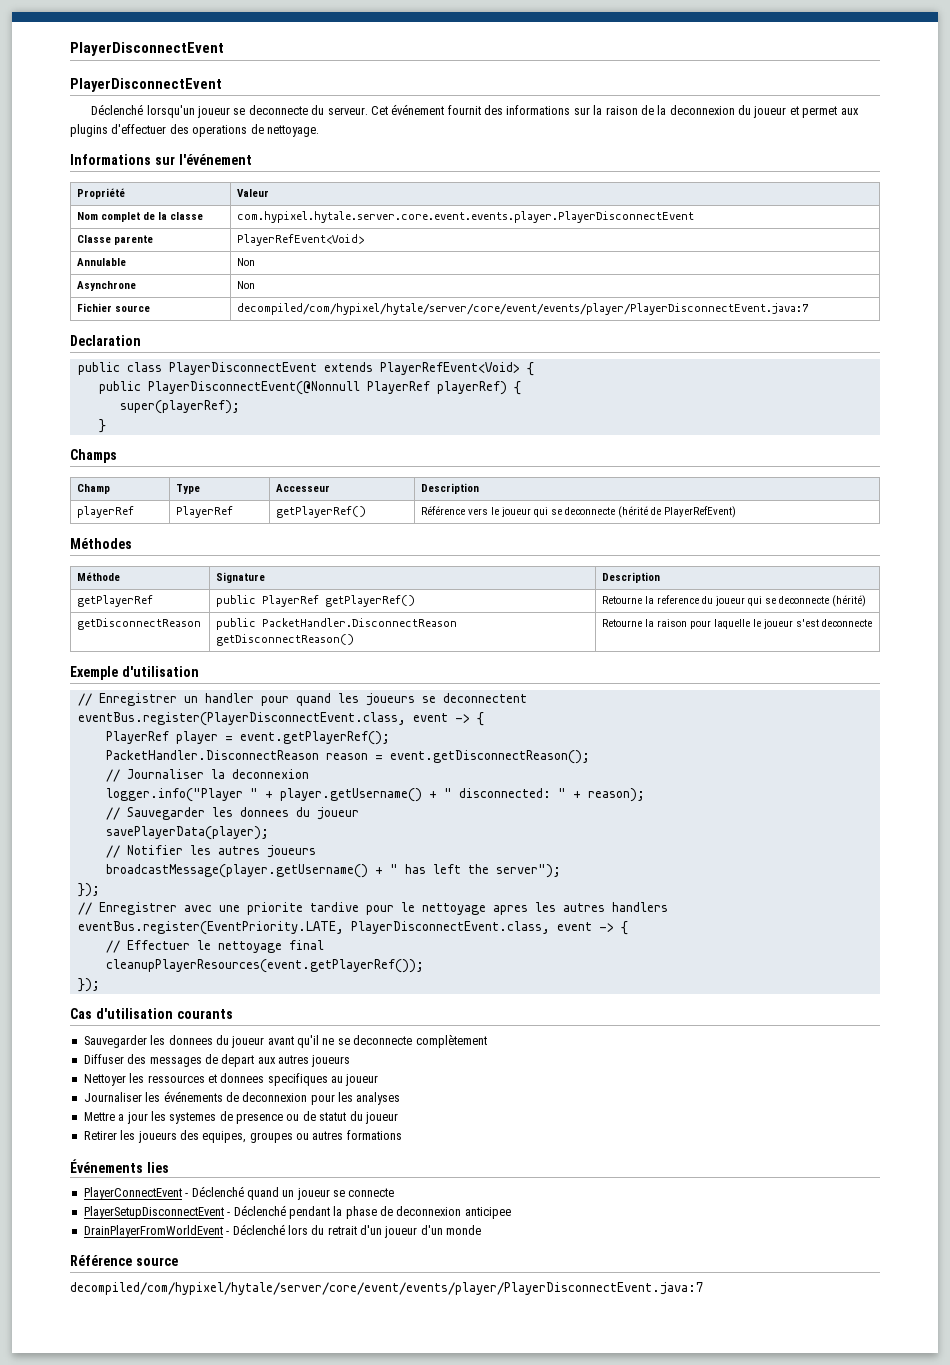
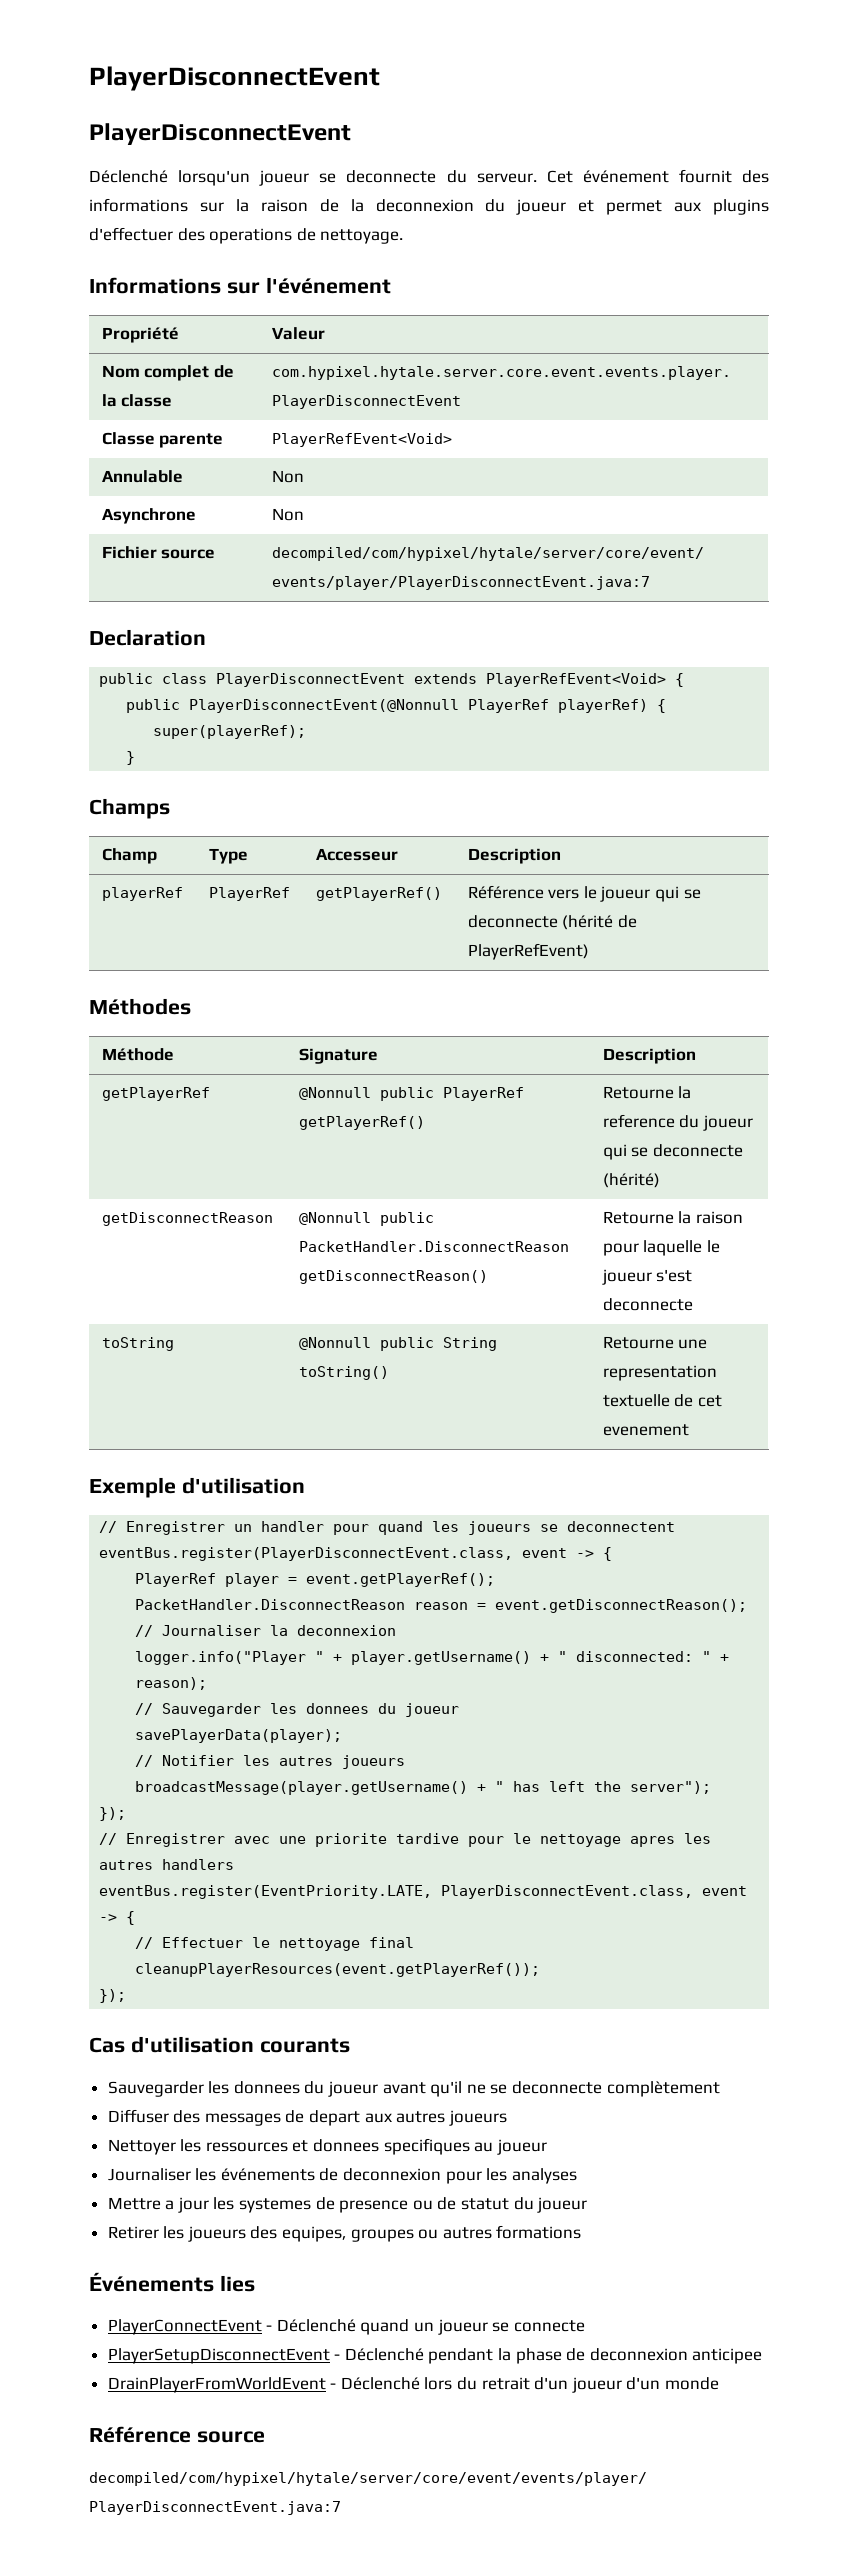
- getPlayerRef | public PlayerRef getPlayerRef() | Retourne la reference du joueur qui se deconnecte (hérité)
+ getPlayerRef | @Nonnull public PlayerRef getPlayerRef() | Retourne la reference du joueur qui se deconnecte (hérité)
- getDisconnectReason | public PacketHandler.DisconnectReason getDisconnectReason() | Retourne la raison pour laquelle le joueur s'est deconnecte
+ getDisconnectReason | @Nonnull public PacketHandler.DisconnectReason getDisconnectReason() | Retourne la raison pour laquelle le joueur s'est deconnecte
+ toString | @Nonnull public String toString() | Retourne une representation textuelle de cet evenement

